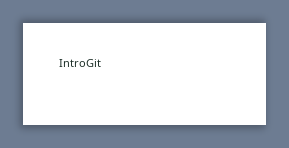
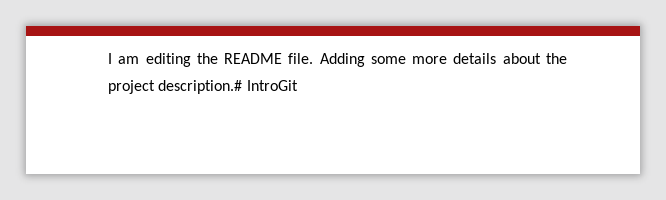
- IntroGit
+ I am editing the README file. Adding some more details about the project description.# IntroGit

